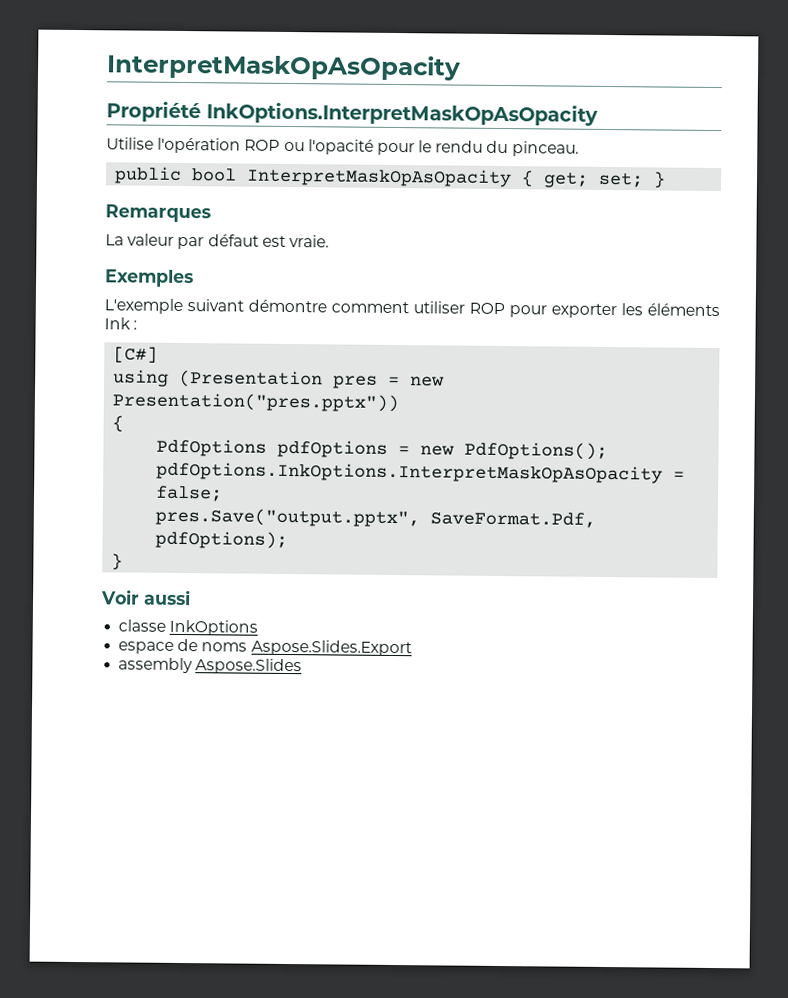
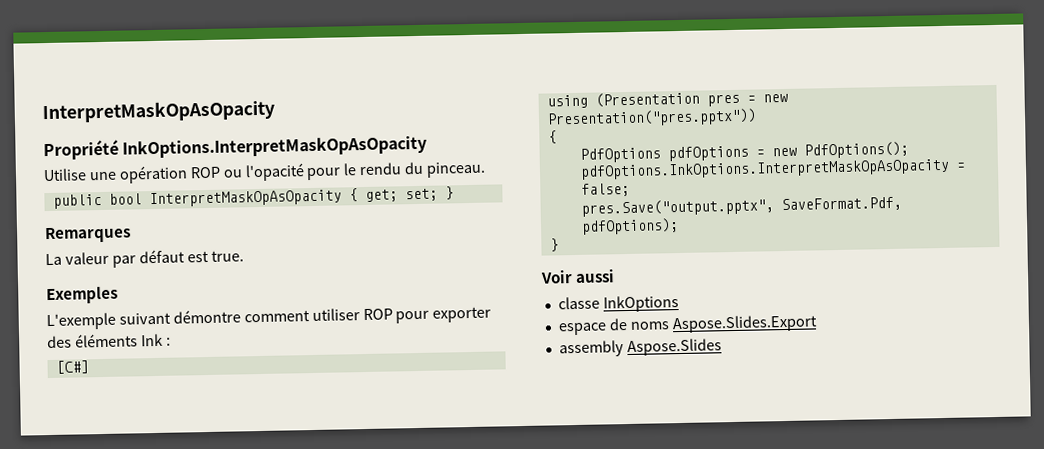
- Utilise l'opération ROP ou l'opacité pour le rendu du pinceau.
+ Utilise une opération ROP ou l'opacité pour le rendu du pinceau.
- La valeur par défaut est vraie.
+ La valeur par défaut est true.
- L'exemple suivant démontre comment utiliser ROP pour exporter les éléments Ink :
+ L'exemple suivant démontre comment utiliser ROP pour exporter des éléments Ink :

